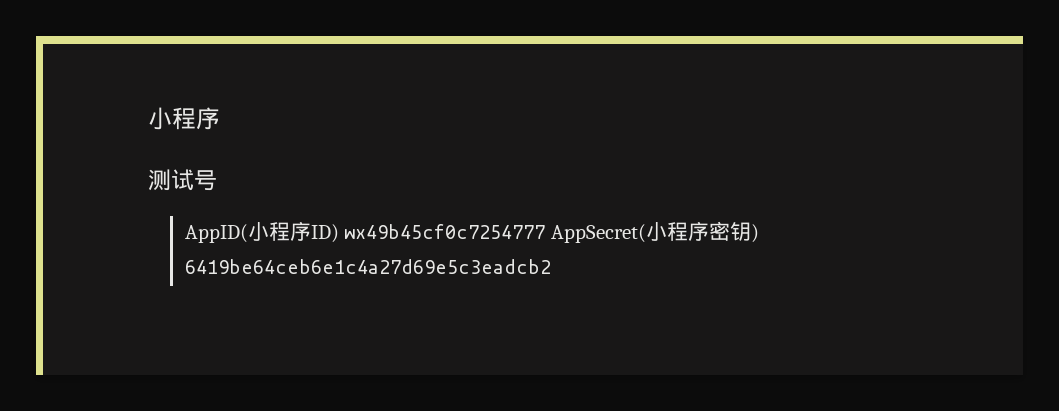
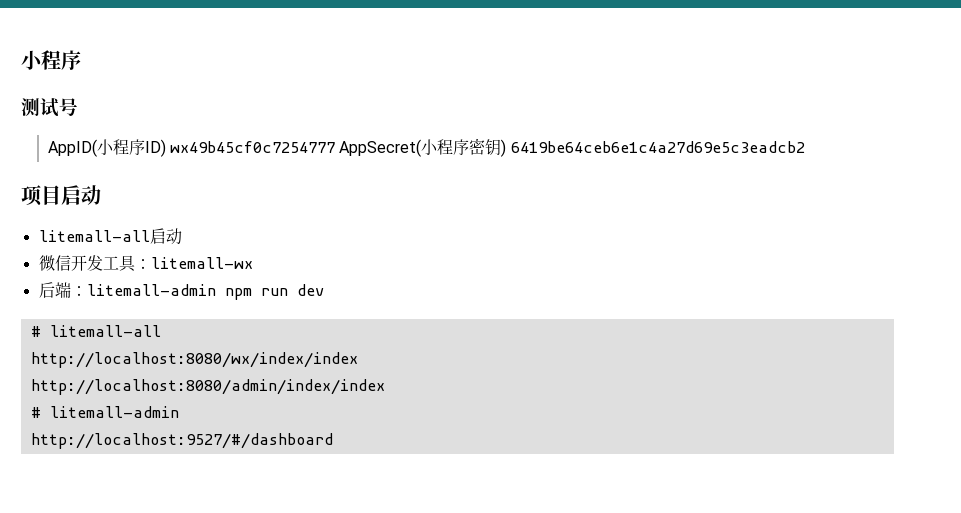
+ 项目启动
+ litemall-all启动
+ 微信开发工具：litemall-wx
+ 后端：litemall-admin npm run dev
+ # litemall-all
+ http://localhost:8080/wx/index/index
+ http://localhost:8080/admin/index/index
+ # litemall-admin
+ http://localhost:9527/#/dashboard

